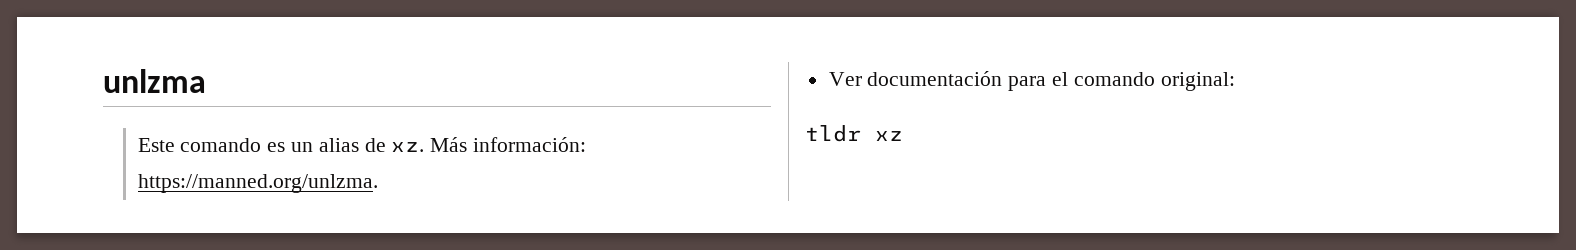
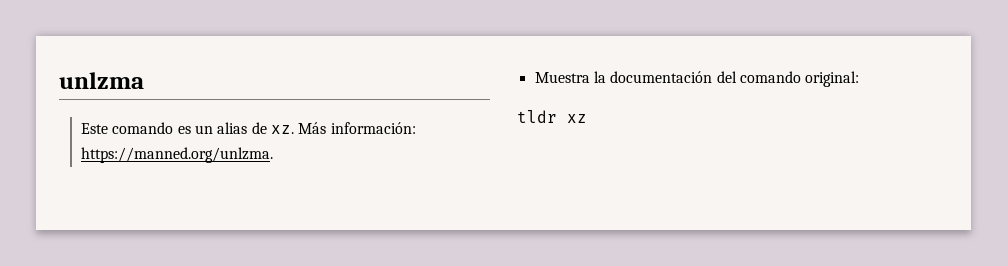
- Ver documentación para el comando original:
+ Muestra la documentación del comando original:

